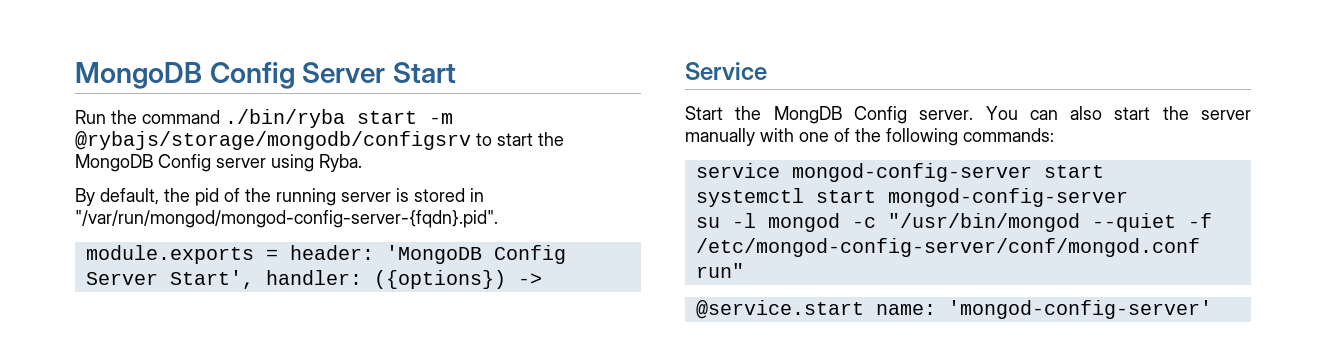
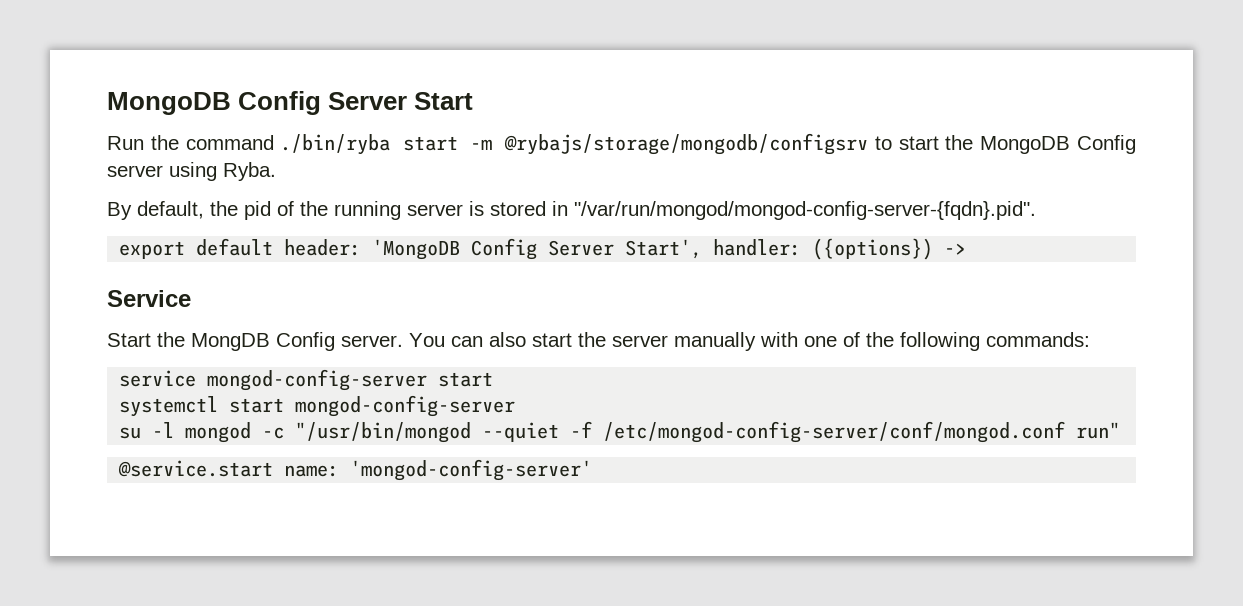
- module.exports = header: 'MongoDB Config Server Start', handler: ({options}) ->
+ export default header: 'MongoDB Config Server Start', handler: ({options}) ->

